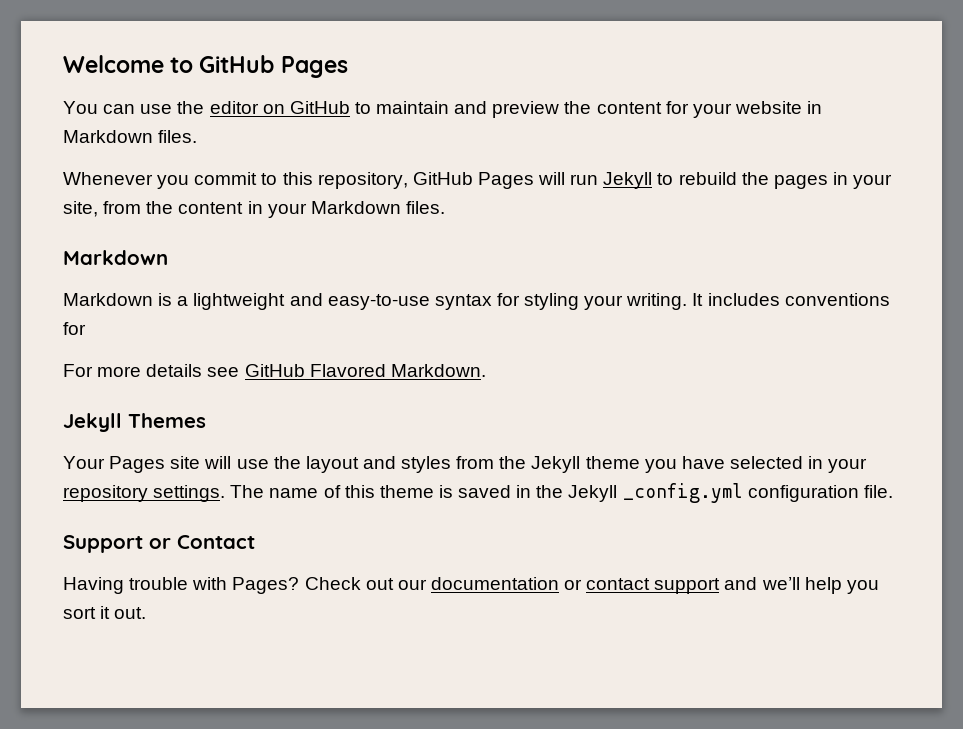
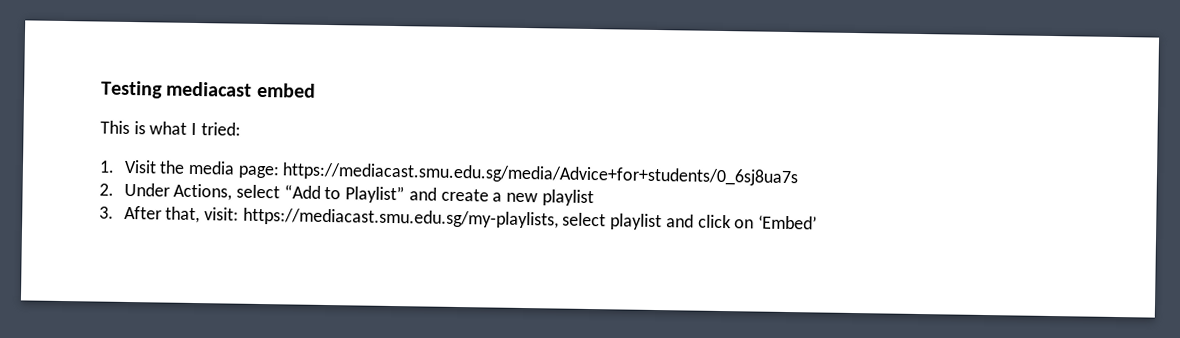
- Welcome to GitHub Pages
- You can use the editor on GitHub to maintain and preview the content for your website in Markdown files.
- Whenever you commit to this repository, GitHub Pages will run Jekyll to rebuild the pages in your site, from the content in your Markdown files.
- Markdown
- Markdown is a lightweight and easy-to-use syntax for styling your writing. It includes conventions for
- For more details see GitHub Flavored Markdown.
- Jekyll Themes
- Your Pages site will use the layout and styles from the Jekyll theme you have selected in your repository settings. The name of this theme is saved in the Jekyll _config.yml configuration file.
- Support or Contact
- Having trouble with Pages? Check out our documentation or contact support and we’ll help you sort it out.
+ Testing mediacast embed
+ This is what I tried:
+ 1. Visit the media page: https://mediacast.smu.edu.sg/media/Advice+for+students/0_6sj8ua7s
+ 2. Under Actions, select “Add to Playlist” and create a new playlist
+ 3. After that, visit: https://mediacast.smu.edu.sg/my-playlists, select playlist and click on ‘Embed’

